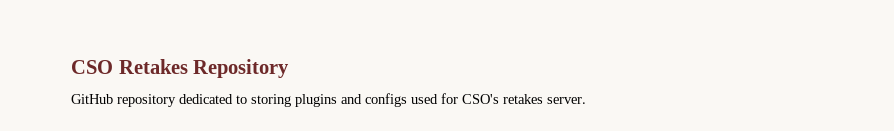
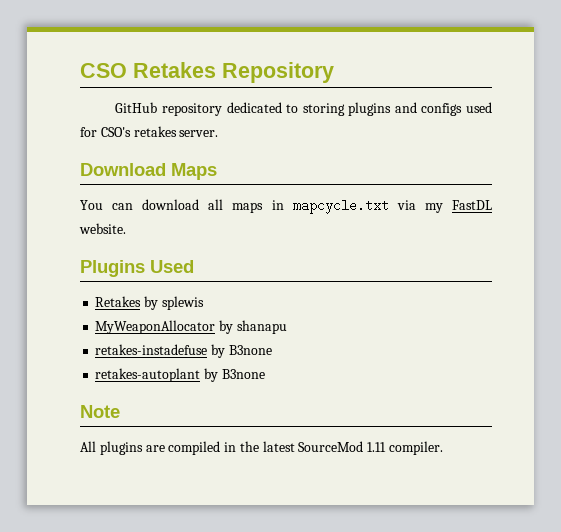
+ Download Maps
+ You can download all maps in mapcycle.txt via my FastDL website.
+ Plugins Used
+ Retakes by splewis
+ MyWeaponAllocator by shanapu
+ retakes-instadefuse by B3none
+ retakes-autoplant by B3none
+ Note
+ All plugins are compiled in the latest SourceMod 1.11 compiler.

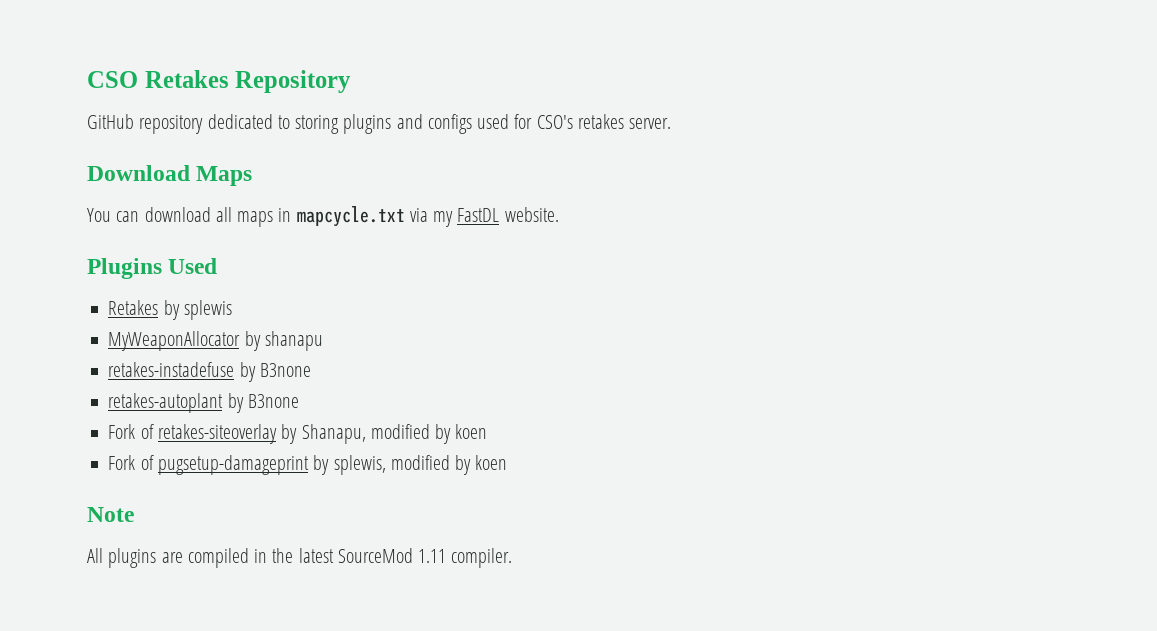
+ Fork of retakes-siteoverlay by Shanapu, modified by koen
+ Fork of pugsetup-damageprint by splewis, modified by koen

